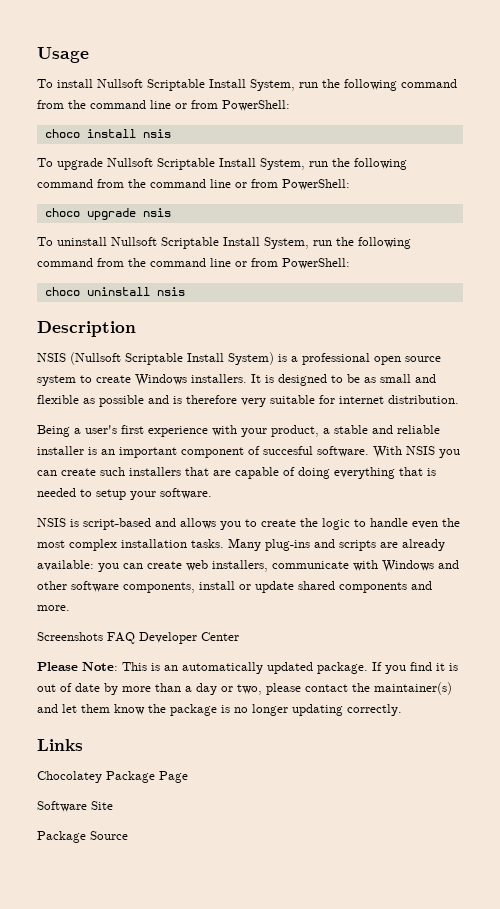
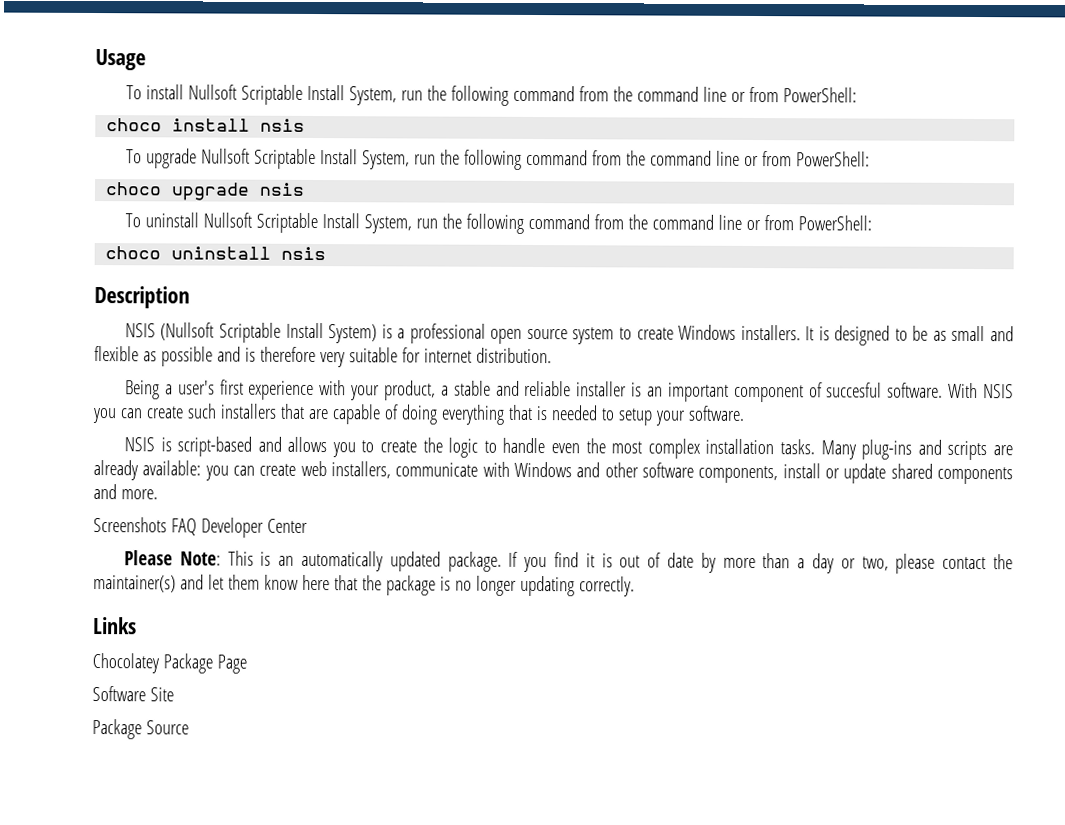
- If you find it is out of date by more than a day or two, please contact the maintainer(s) and let them know the package is no longer updating correctly.
+ If you find it is out of date by more than a day or two, please contact the maintainer(s) and let them know here that the package is no longer updating correctly.

